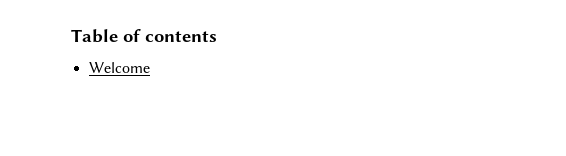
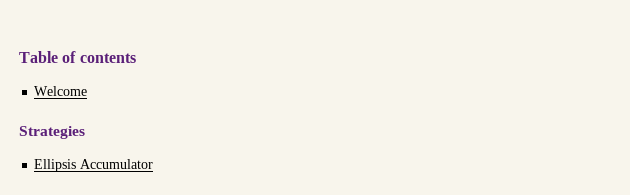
+ Strategies
+ Ellipsis Accumulator

